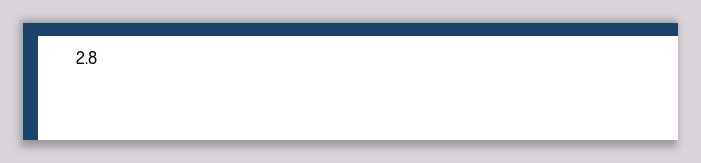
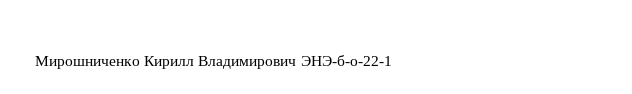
- 2.8
+ Мирошниченко Кирилл Владимирович ЭНЭ-б-о-22-1

